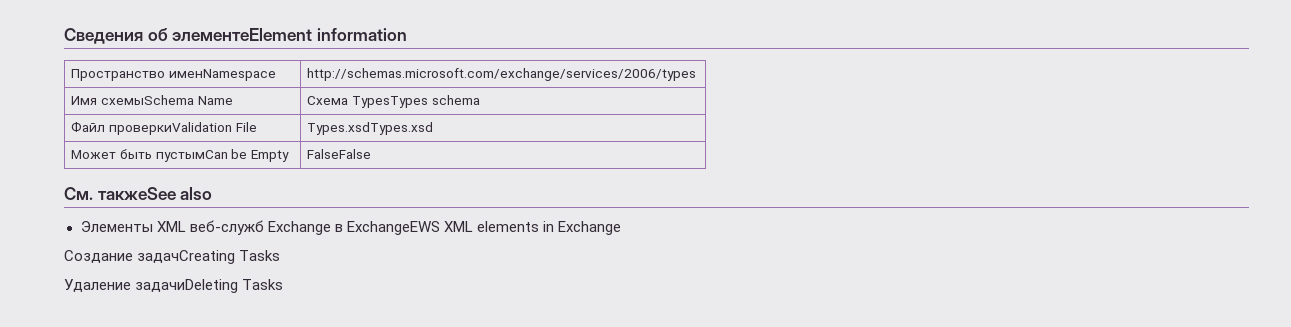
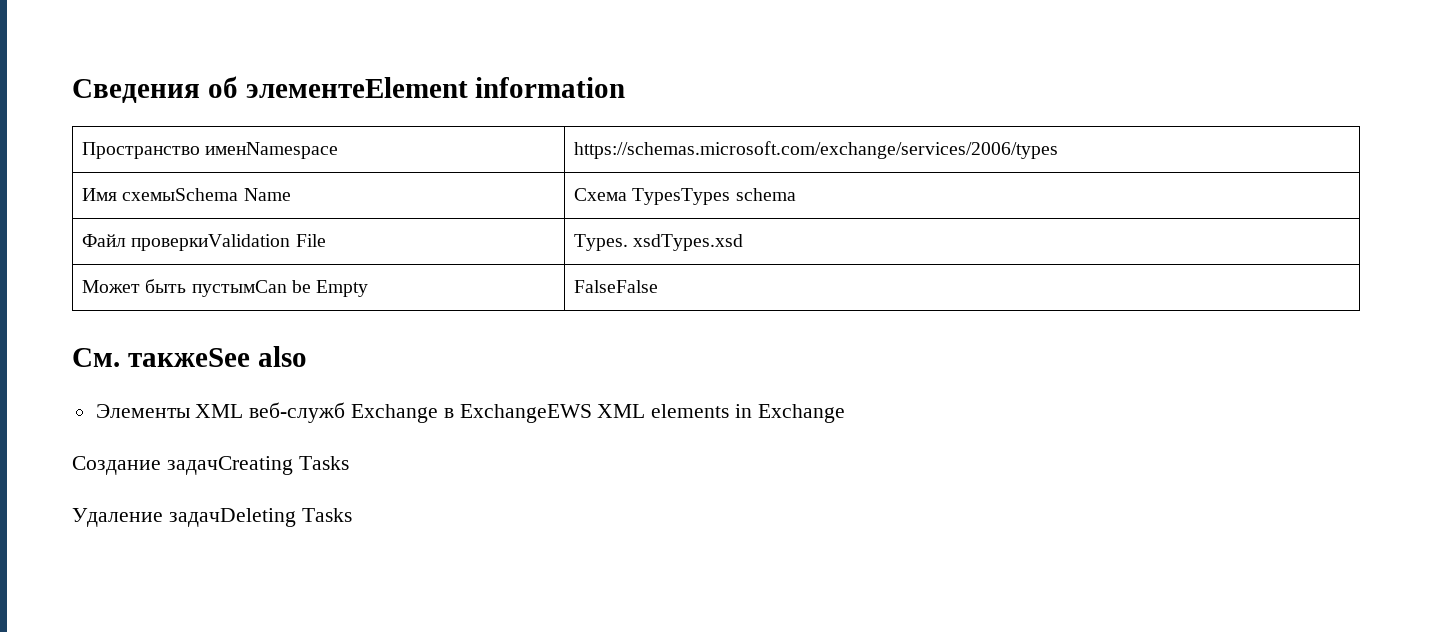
- Пространство именNamespace | http://schemas.microsoft.com/exchange/services/2006/types
+ Пространство именNamespace | https://schemas.microsoft.com/exchange/services/2006/types
- Файл проверкиValidation File | Types.xsdTypes.xsd
+ Файл проверкиValidation File | Types. xsdTypes.xsd
- Удаление задачиDeleting Tasks
+ Удаление задачDeleting Tasks

